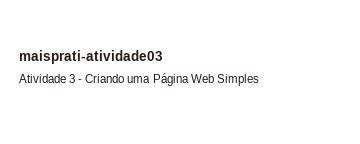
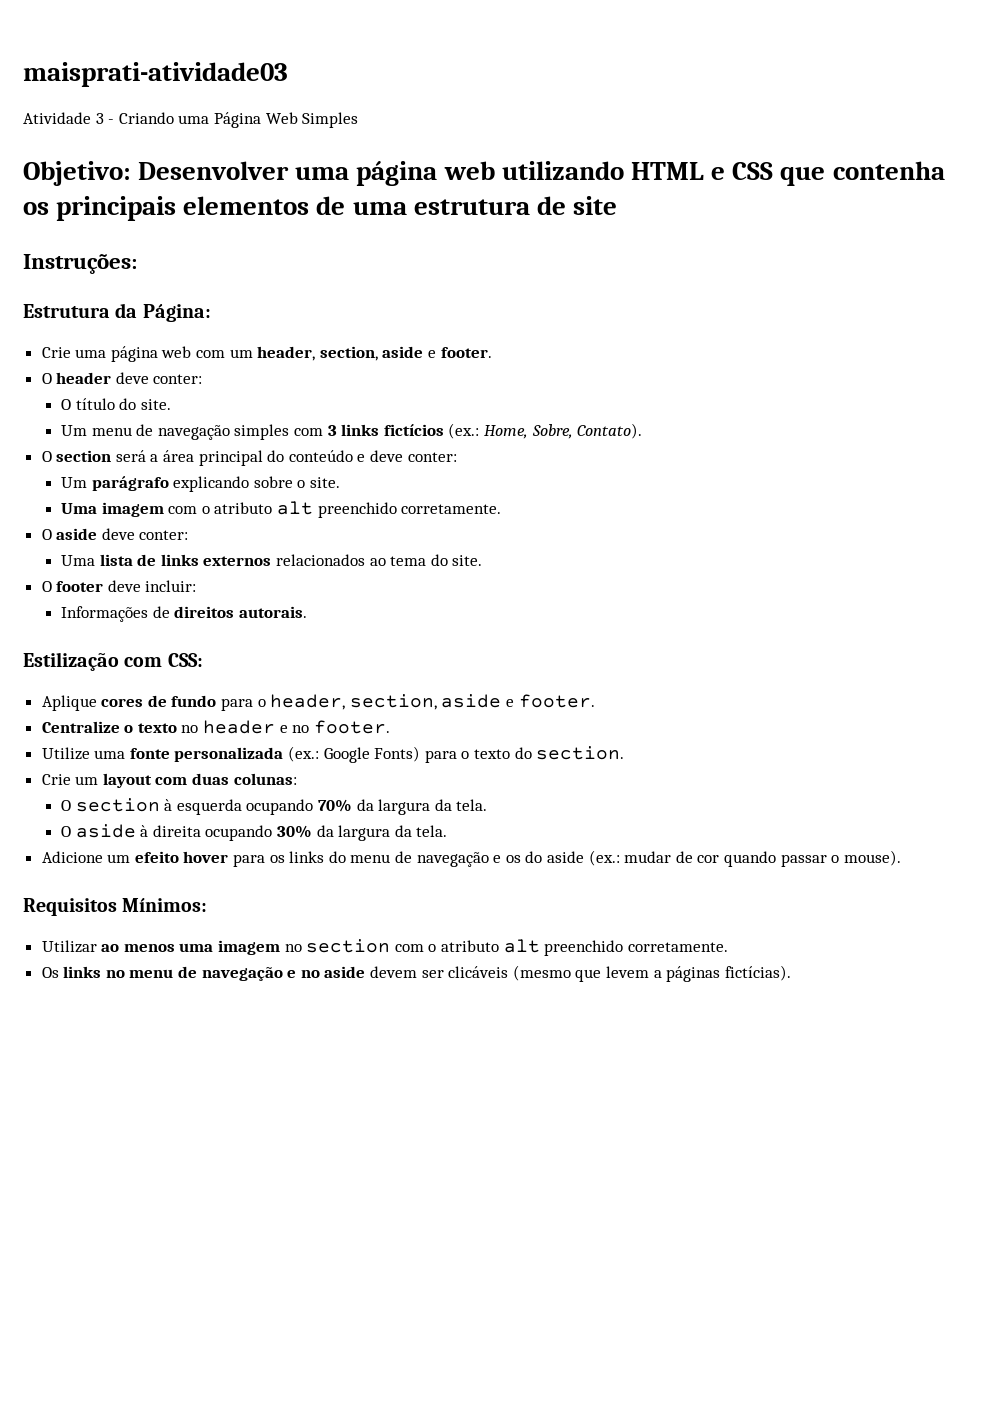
+ Objetivo: Desenvolver uma página web utilizando HTML e CSS que contenha os principais elementos de uma estrutura de site
+ Instruções:
+ Estrutura da Página:
+ Crie uma página web com um header, section, aside e footer.
+ O header deve conter:
+ O título do site.
+ Um menu de navegação simples com 3 links fictícios (ex.: Home, Sobre, Contato).
+ O section será a área principal do conteúdo e deve conter:
+ Um parágrafo explicando sobre o site.
+ Uma imagem com o atributo alt preenchido corretamente.
+ O aside deve conter:
+ Uma lista de links externos relacionados ao tema do site.
+ O footer deve incluir:
+ Informações de direitos autorais.
+ Estilização com CSS:
+ Aplique cores de fundo para o header, section, aside e footer.
+ Centralize o texto no header e no footer.
+ Utilize uma fonte personalizada (ex.: Google Fonts) para o texto do section.
+ Crie um layout com duas colunas:
+ O section à esquerda ocupando 70% da largura da tela.
+ O aside à direita ocupando 30% da largura da tela.
+ Adicione um efeito hover para os links do menu de navegação e os do aside (ex.: mudar de cor quando passar o mouse).
+ Requisitos Mínimos:
+ Utilizar ao menos uma imagem no section com o atributo alt preenchido corretamente.
+ Os links no menu de navegação e no aside devem ser clicáveis (mesmo que levem a páginas fictícias).

